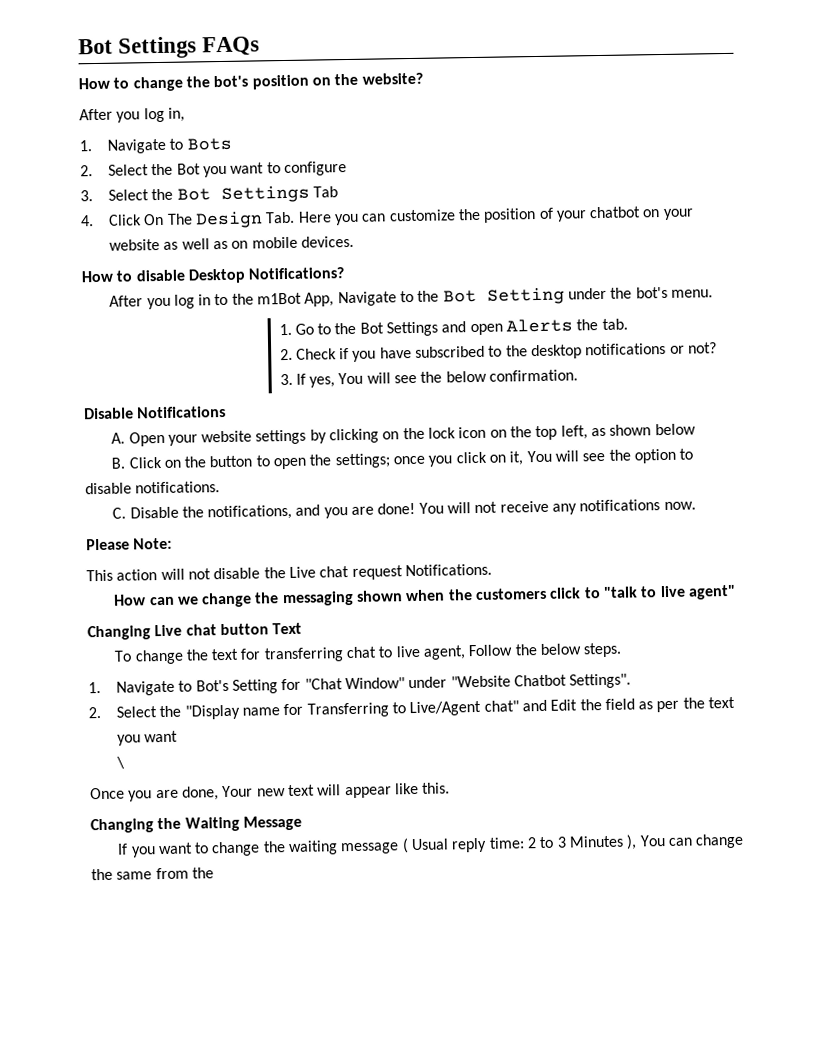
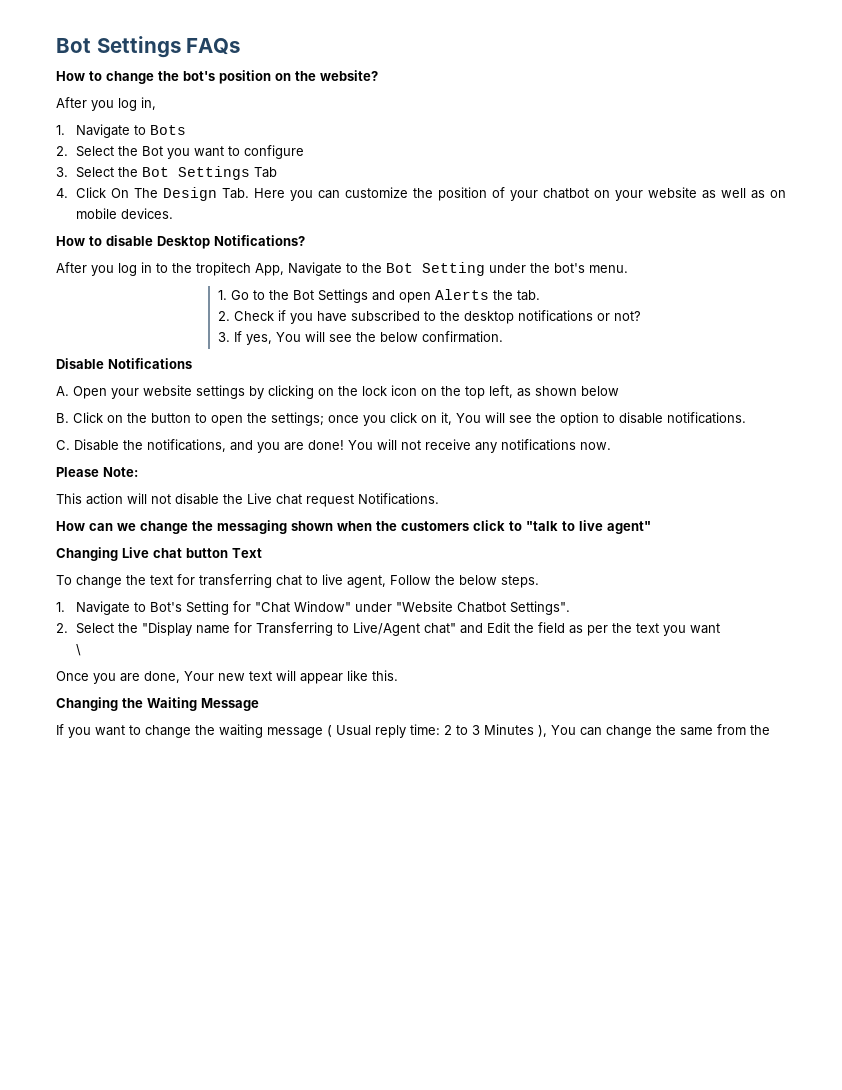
- After you log in to the m1Bot App, Navigate to the Bot Setting under the bot's menu.
+ After you log in to the tropitech App, Navigate to the Bot Setting under the bot's menu.

